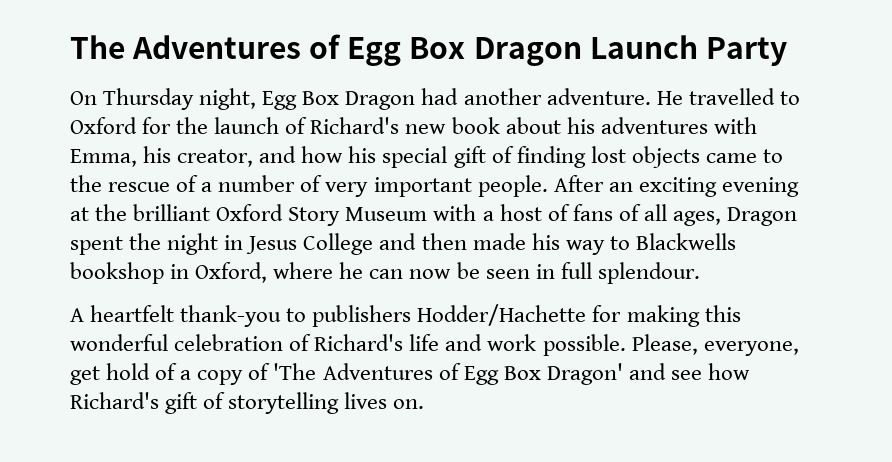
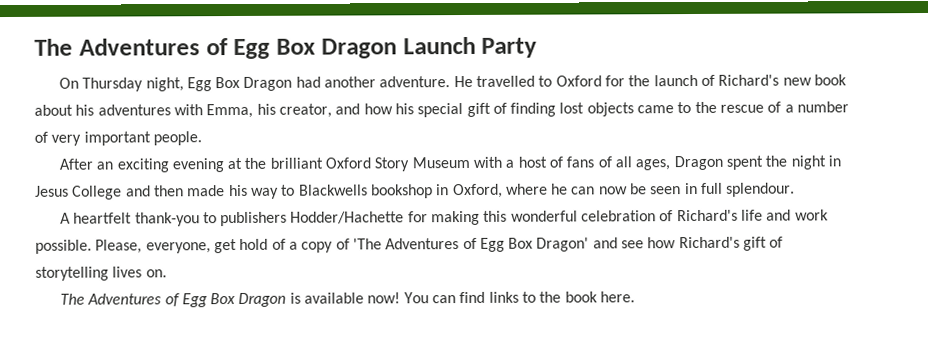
- He travelled to Oxford for the launch of Richard's new book about his adventures with Emma, his creator, and how his special gift of finding lost objects came to the rescue of a number of very important people. After an exciting evening at the brilliant Oxford Story Museum with a host of fans of all ages, Dragon spent the night in Jesus College and then made his way to Blackwells bookshop in Oxford, where he can now be seen in full splendour.
+ He travelled to Oxford for the launch of Richard's new book about his adventures with Emma, his creator, and how his special gift of finding lost objects came to the rescue of a number of very important people.
+ After an exciting evening at the brilliant Oxford Story Museum with a host of fans of all ages, Dragon spent the night in Jesus College and then made his way to Blackwells bookshop in Oxford, where he can now be seen in full splendour.
+ The Adventures of Egg Box Dragon is available now! You can find links to the book here.

